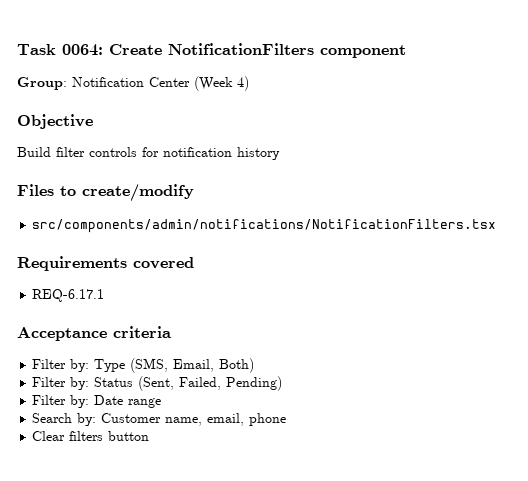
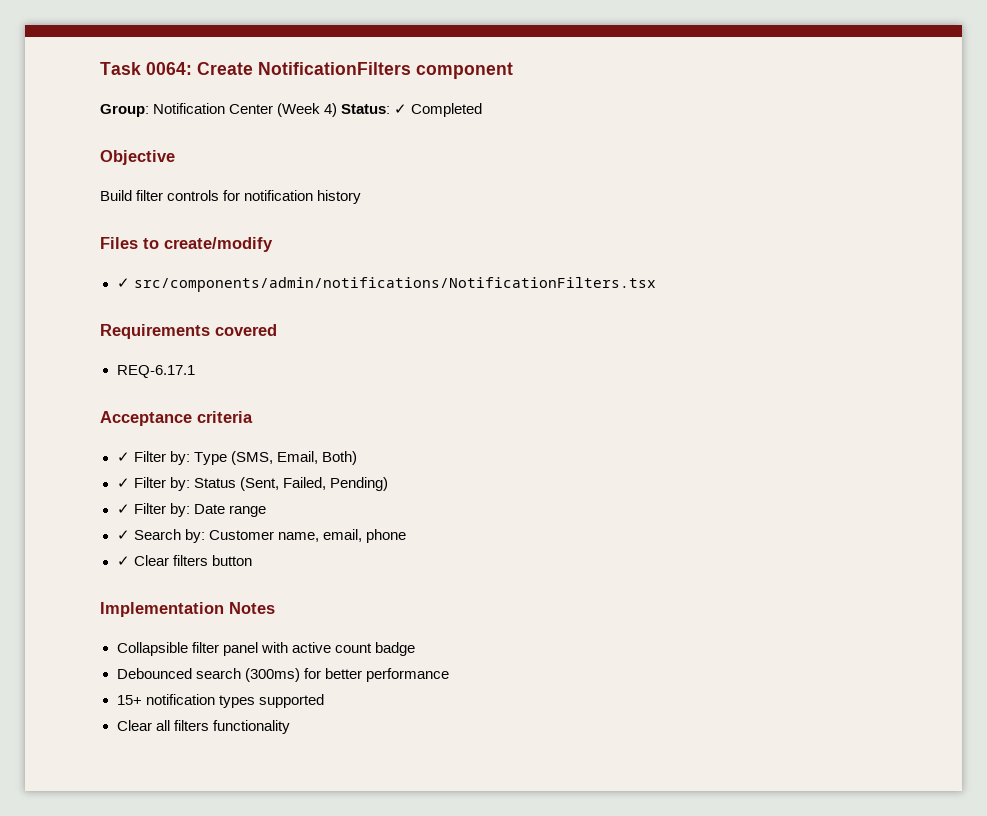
- Group: Notification Center (Week 4)
+ Group: Notification Center (Week 4) Status: ✓ Completed
- src/components/admin/notifications/NotificationFilters.tsx
+ ✓ src/components/admin/notifications/NotificationFilters.tsx
- Filter by: Type (SMS, Email, Both)
+ ✓ Filter by: Type (SMS, Email, Both)
- Filter by: Status (Sent, Failed, Pending)
+ ✓ Filter by: Status (Sent, Failed, Pending)
- Filter by: Date range
+ ✓ Filter by: Date range
- Search by: Customer name, email, phone
+ ✓ Search by: Customer name, email, phone
- Clear filters button
+ ✓ Clear filters button
+ Implementation Notes
+ Collapsible filter panel with active count badge
+ Debounced search (300ms) for better performance
+ 15+ notification types supported
+ Clear all filters functionality

